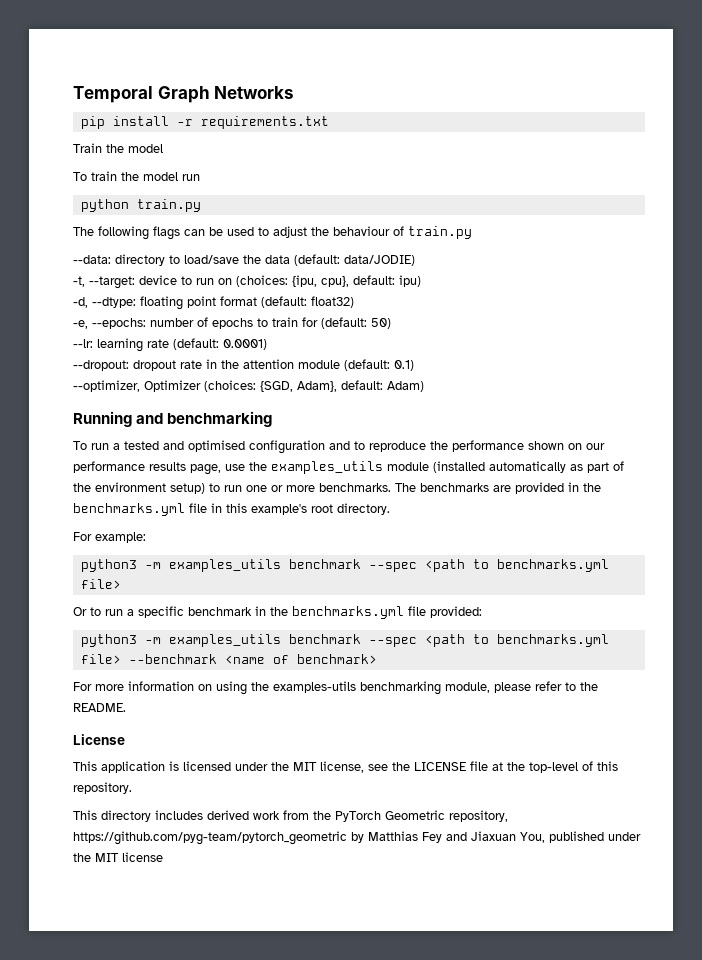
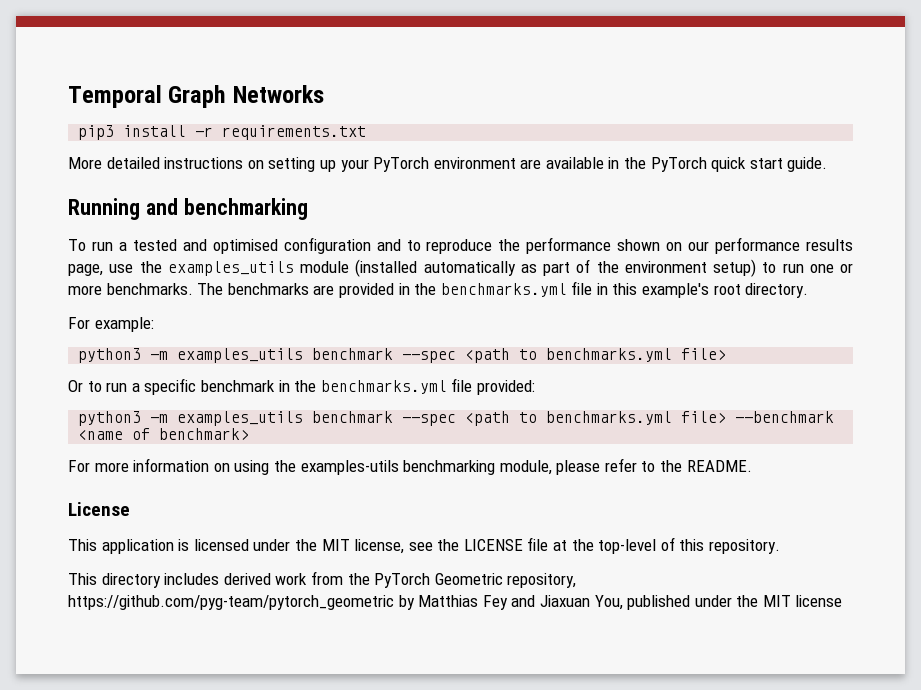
- pip install -r requirements.txt
+ pip3 install -r requirements.txt
- Train the model
- To train the model run
- python train.py
- The following flags can be used to adjust the behaviour of train.py
- --data: directory to load/save the data (default: data/JODIE)
- -t, --target: device to run on (choices: {ipu, cpu}, default: ipu)
- -d, --dtype: floating point format (default: float32)
- -e, --epochs: number of epochs to train for (default: 50)
- --lr: learning rate (default: 0.0001)
- --dropout: dropout rate in the attention module (default: 0.1)
- --optimizer, Optimizer (choices: {SGD, Adam}, default: Adam)
+ More detailed instructions on setting up your PyTorch environment are available in the PyTorch quick start guide.

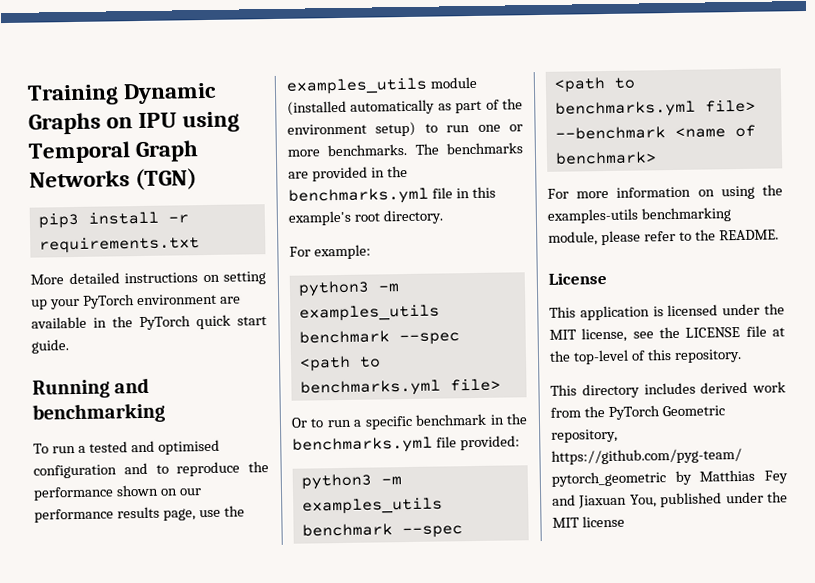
- Temporal Graph Networks
+ Training Dynamic Graphs on IPU using Temporal Graph Networks (TGN)

